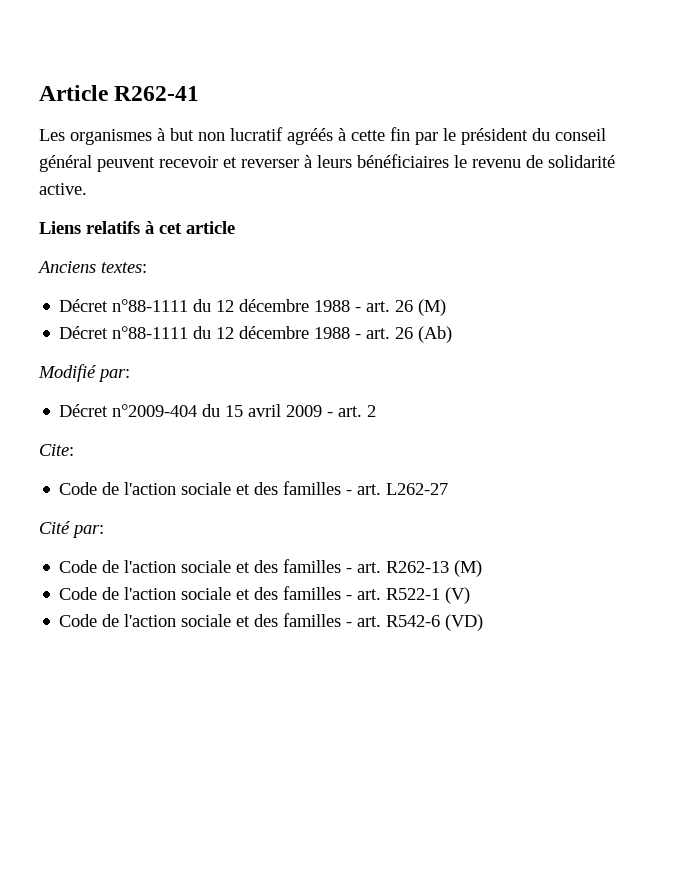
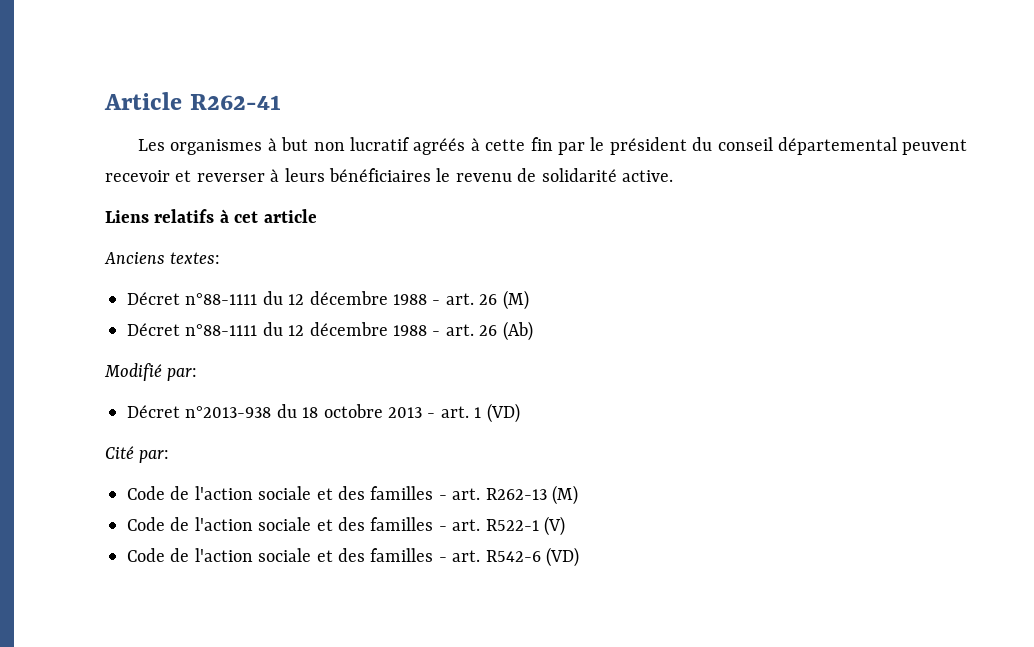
- Les organismes à but non lucratif agréés à cette fin par le président du conseil général peuvent recevoir et reverser à leurs bénéficiaires le revenu de solidarité active.
+ Les organismes à but non lucratif agréés à cette fin par le président du conseil départemental peuvent recevoir et reverser à leurs bénéficiaires le revenu de solidarité active.
- Décret n°2009-404 du 15 avril 2009 - art. 2
- Cite:
- Code de l'action sociale et des familles - art. L262-27
+ Décret n°2013-938 du 18 octobre 2013 - art. 1 (VD)

